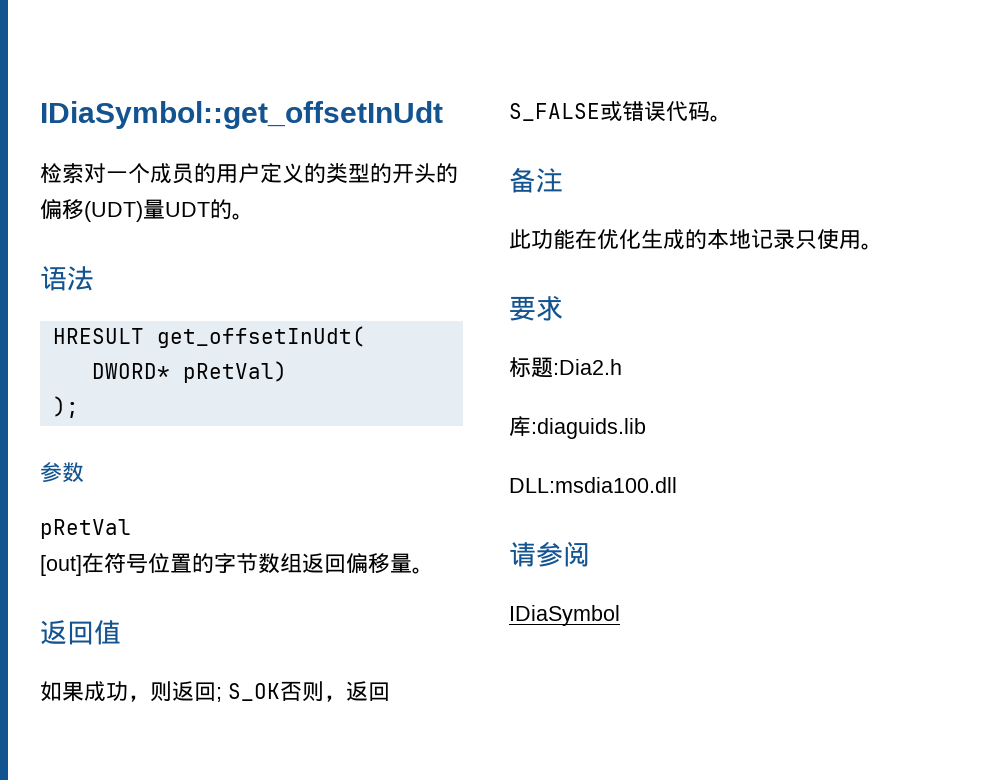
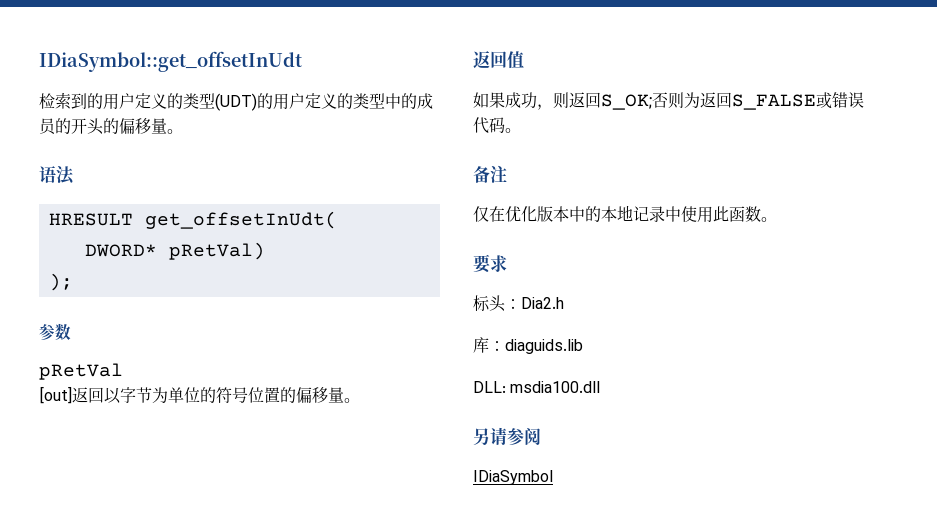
- 检索对一个成员的用户定义的类型的开头的偏移(UDT)量UDT的。
+ 检索到的用户定义的类型(UDT)的用户定义的类型中的成员的开头的偏移量。
- [out]在符号位置的字节数组返回偏移量。
+ [out]返回以字节为单位的符号位置的偏移量。
- 如果成功，则返回; S_OK否则，返回S_FALSE或错误代码。
+ 如果成功，则返回S_OK;否则为返回S_FALSE或错误代码。
- 此功能在优化生成的本地记录只使用。
+ 仅在优化版本中的本地记录中使用此函数。
- 标题:Dia2.h
+ 标头：Dia2.h
- 库:diaguids.lib
- DLL:msdia100.dll
- 请参阅
+ 库：diaguids.lib
+ DLL: msdia100.dll
+ 另请参阅

